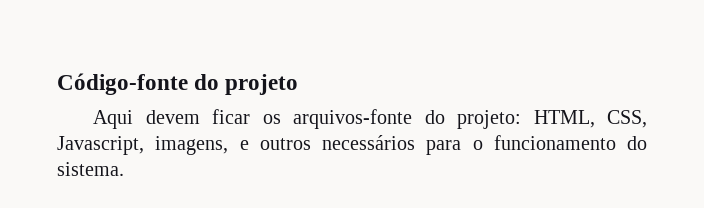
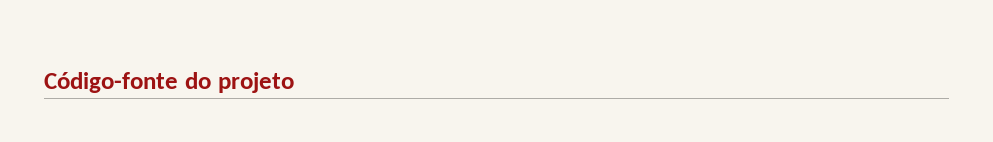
- Aqui devem ficar os arquivos-fonte do projeto: HTML, CSS, Javascript, imagens, e outros necessários para o funcionamento do sistema.

